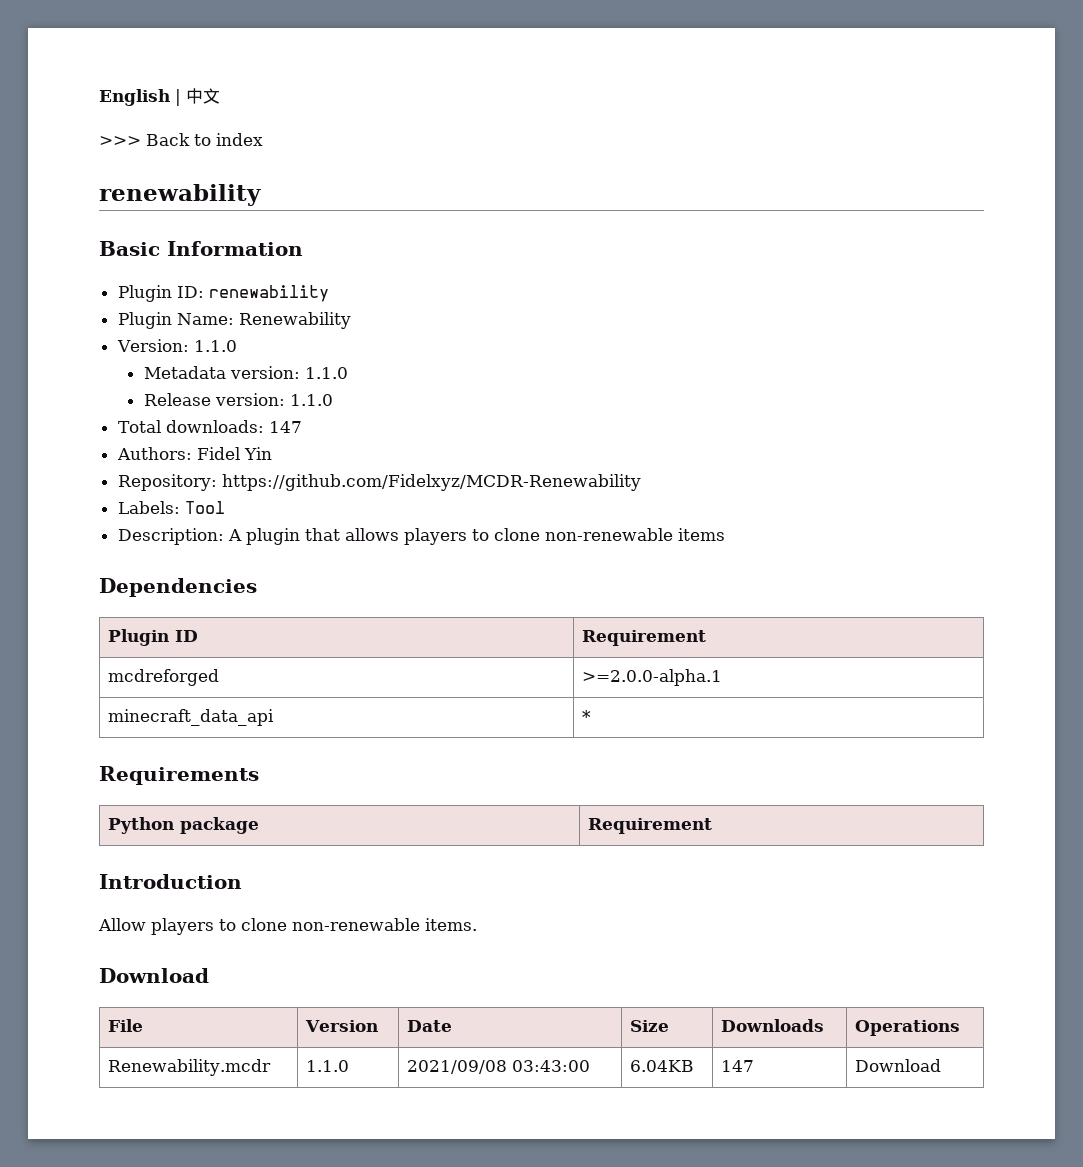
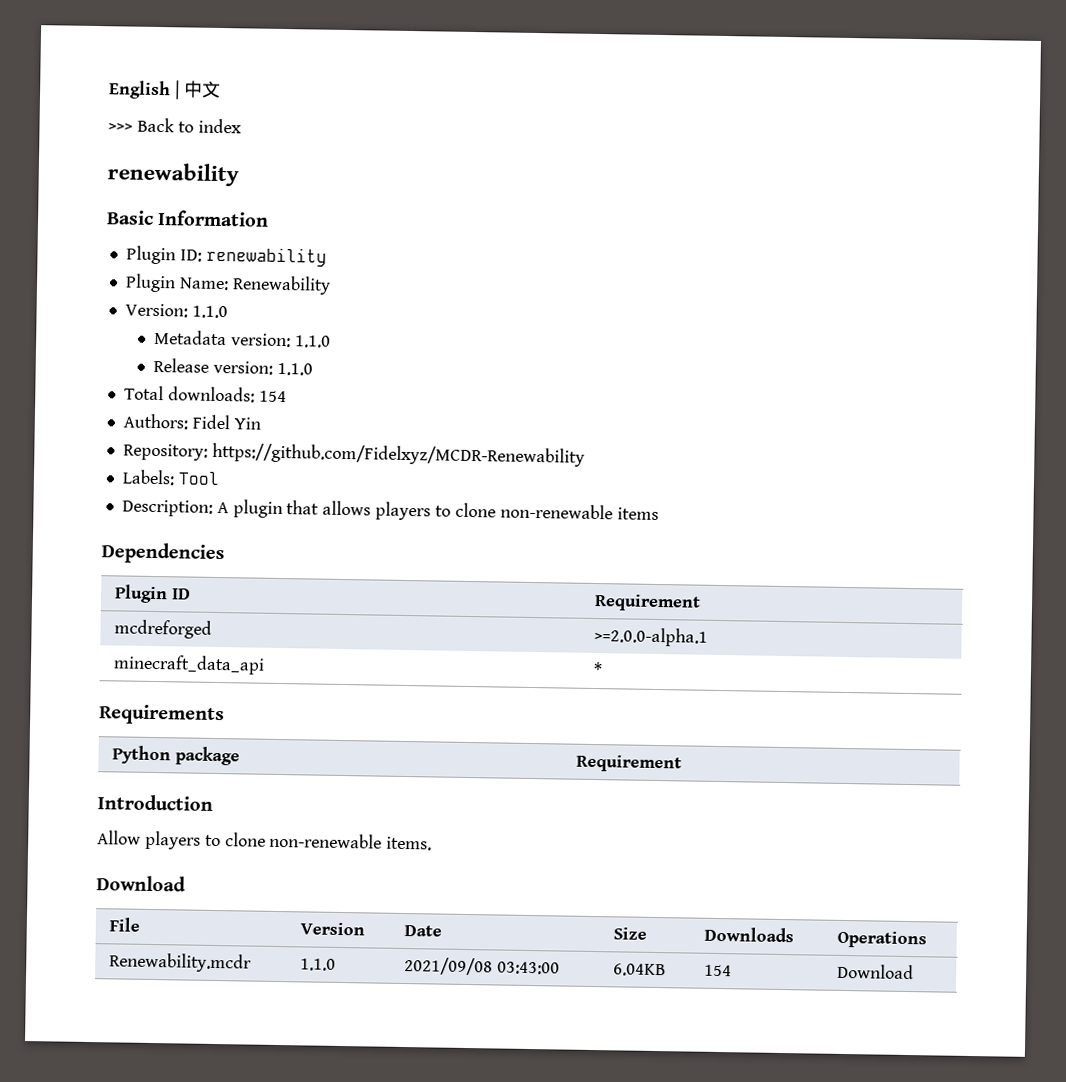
- Total downloads: 147
+ Total downloads: 154
- Renewability.mcdr | 1.1.0 | 2021/09/08 03:43:00 | 6.04KB | 147 | Download
+ Renewability.mcdr | 1.1.0 | 2021/09/08 03:43:00 | 6.04KB | 154 | Download

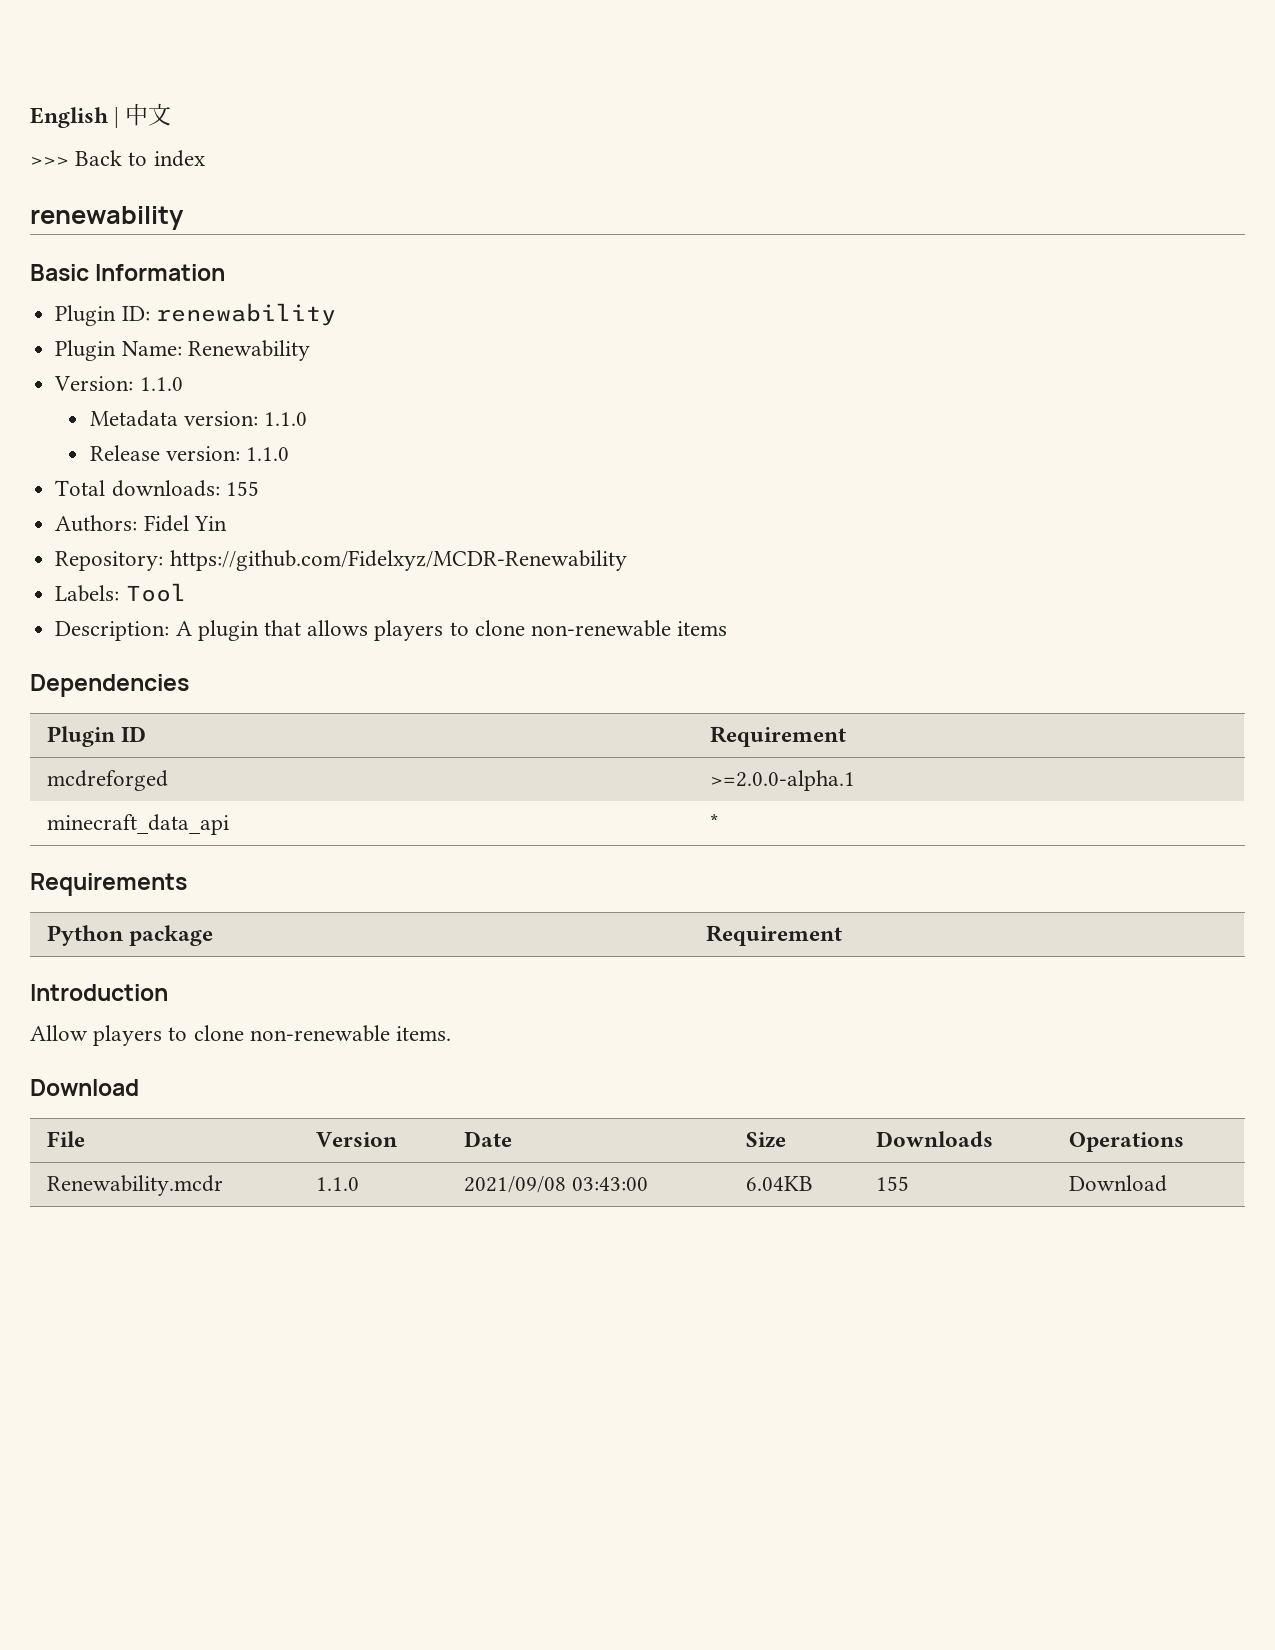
- Total downloads: 154
+ Total downloads: 155
- Renewability.mcdr | 1.1.0 | 2021/09/08 03:43:00 | 6.04KB | 154 | Download
+ Renewability.mcdr | 1.1.0 | 2021/09/08 03:43:00 | 6.04KB | 155 | Download

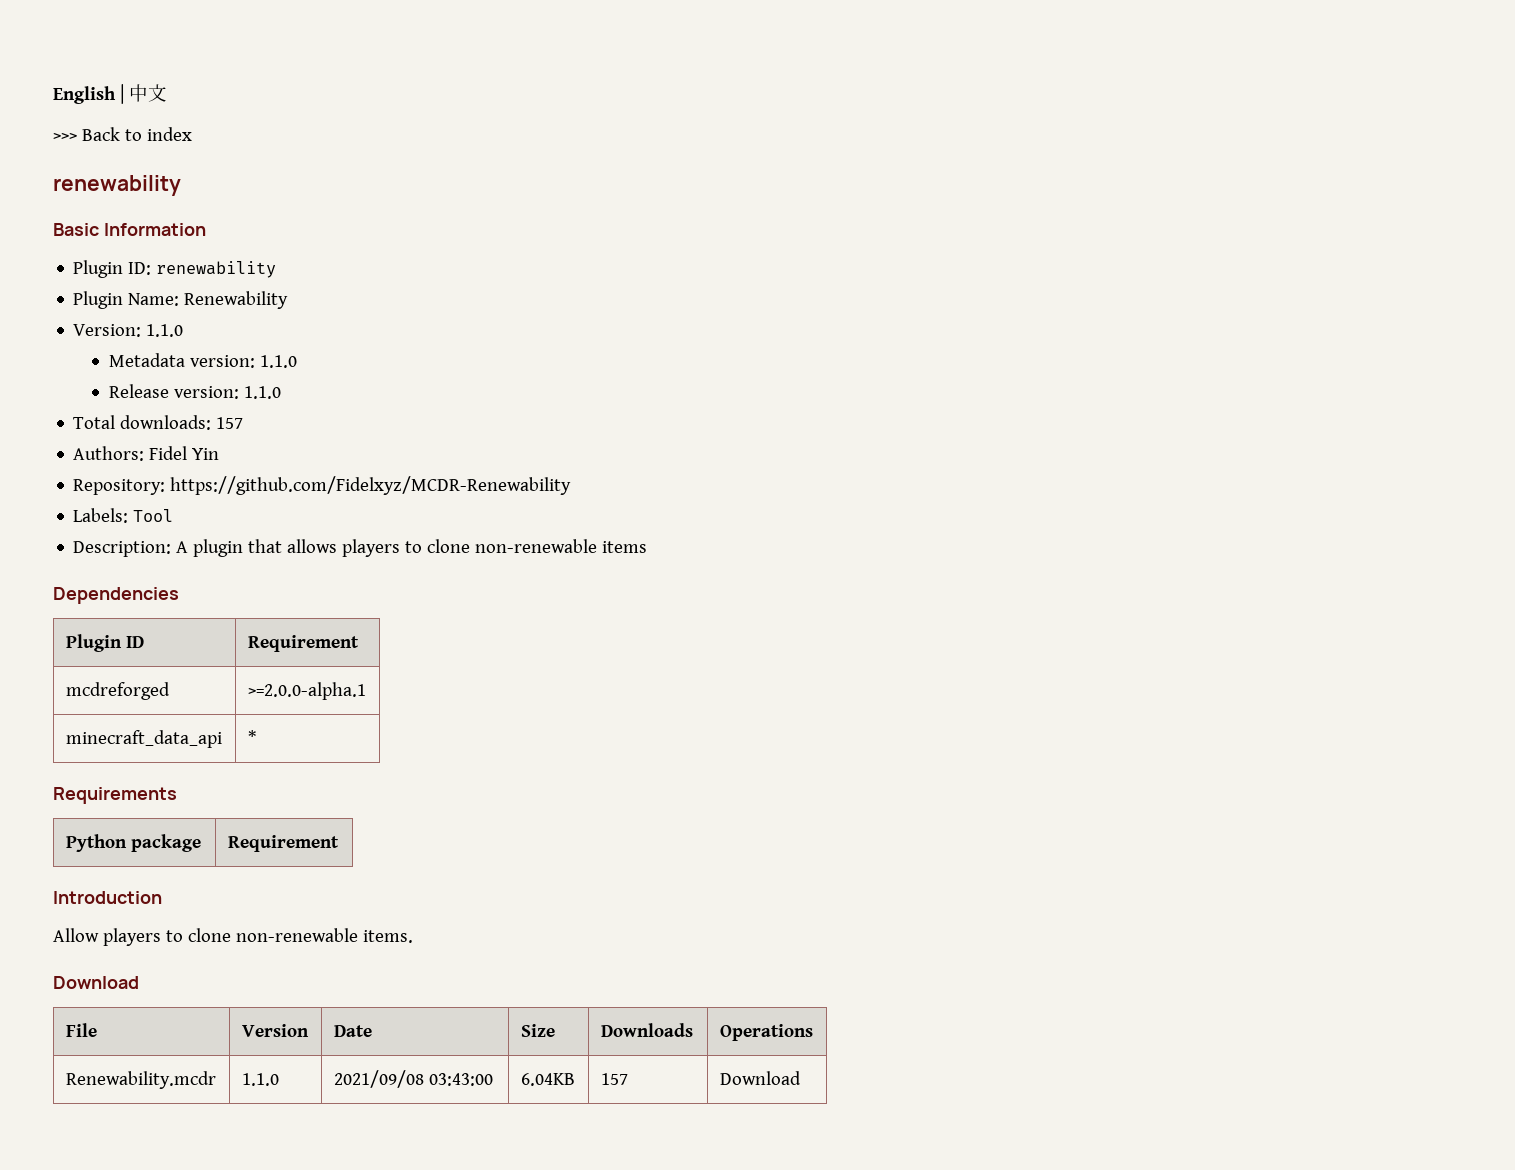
- Total downloads: 155
+ Total downloads: 157
- Renewability.mcdr | 1.1.0 | 2021/09/08 03:43:00 | 6.04KB | 155 | Download
+ Renewability.mcdr | 1.1.0 | 2021/09/08 03:43:00 | 6.04KB | 157 | Download

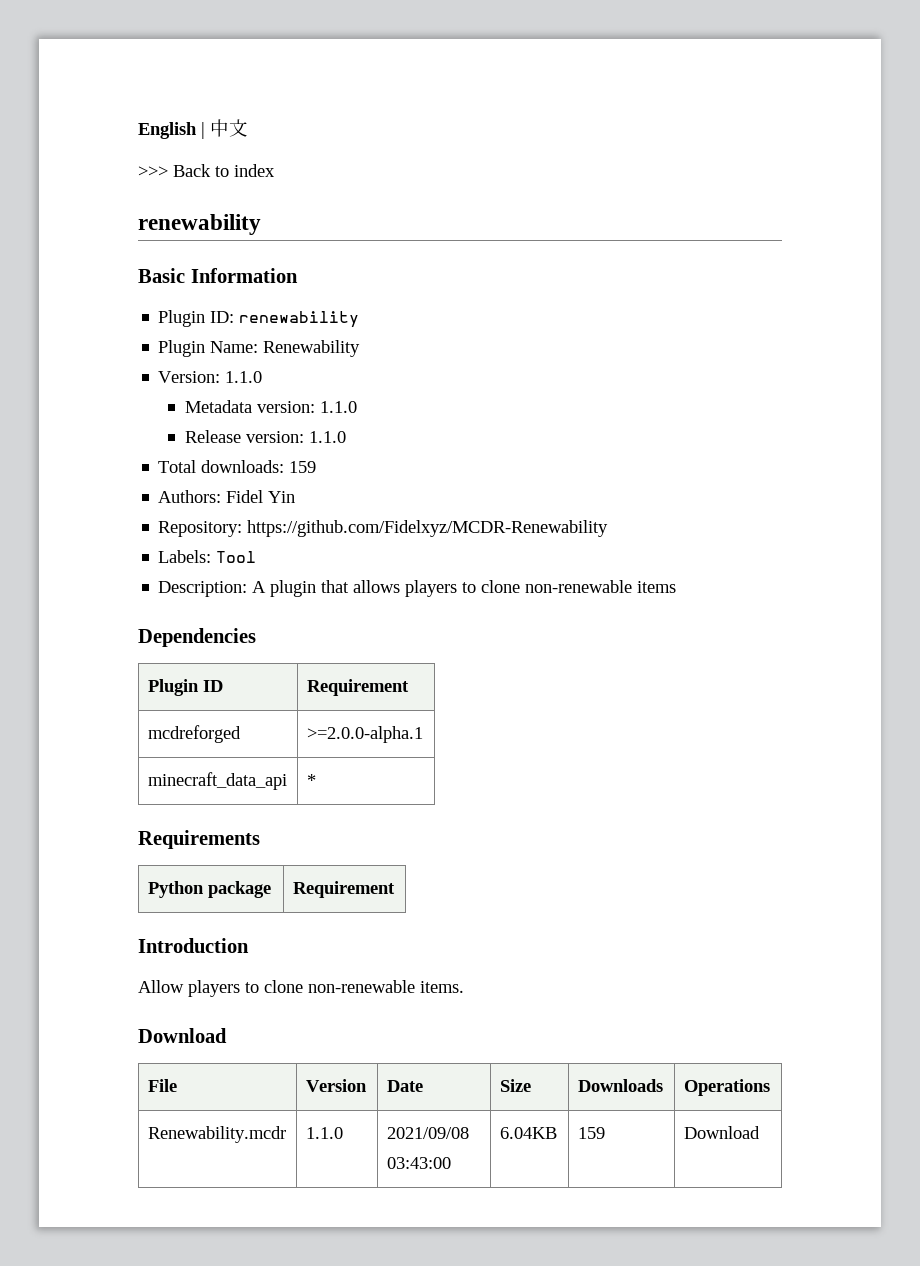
- Total downloads: 157
+ Total downloads: 159
- Renewability.mcdr | 1.1.0 | 2021/09/08 03:43:00 | 6.04KB | 157 | Download
+ Renewability.mcdr | 1.1.0 | 2021/09/08 03:43:00 | 6.04KB | 159 | Download

